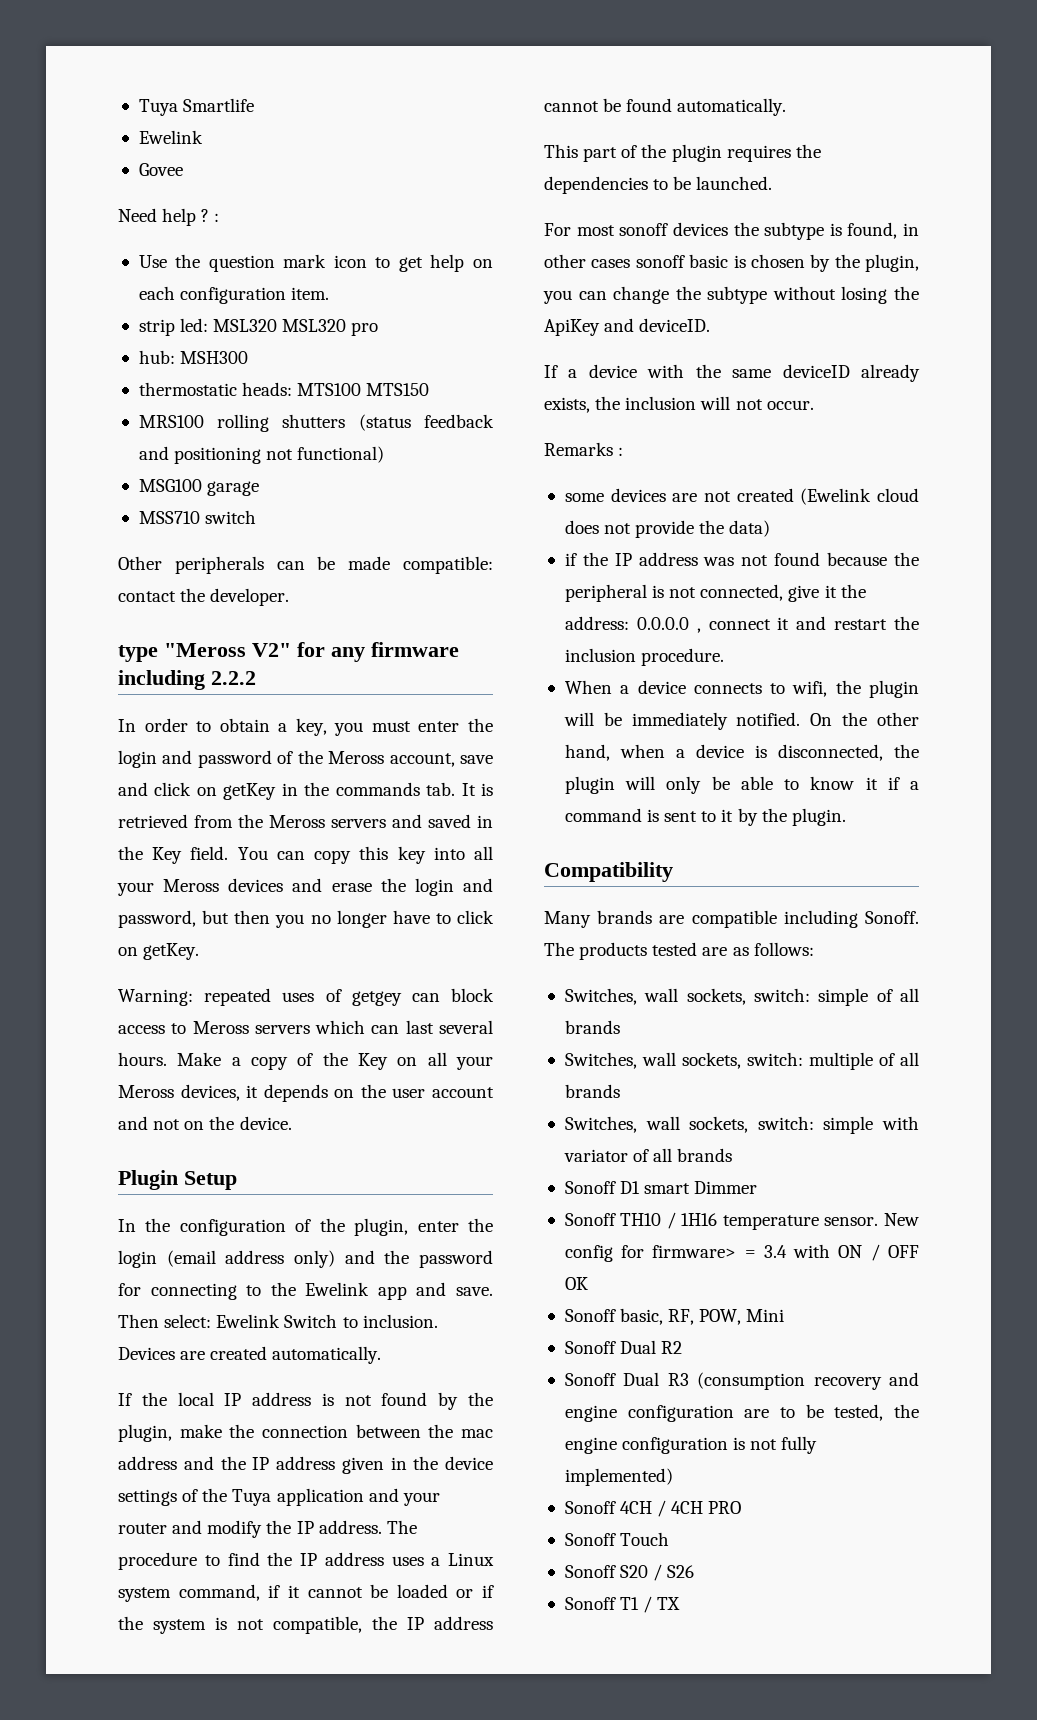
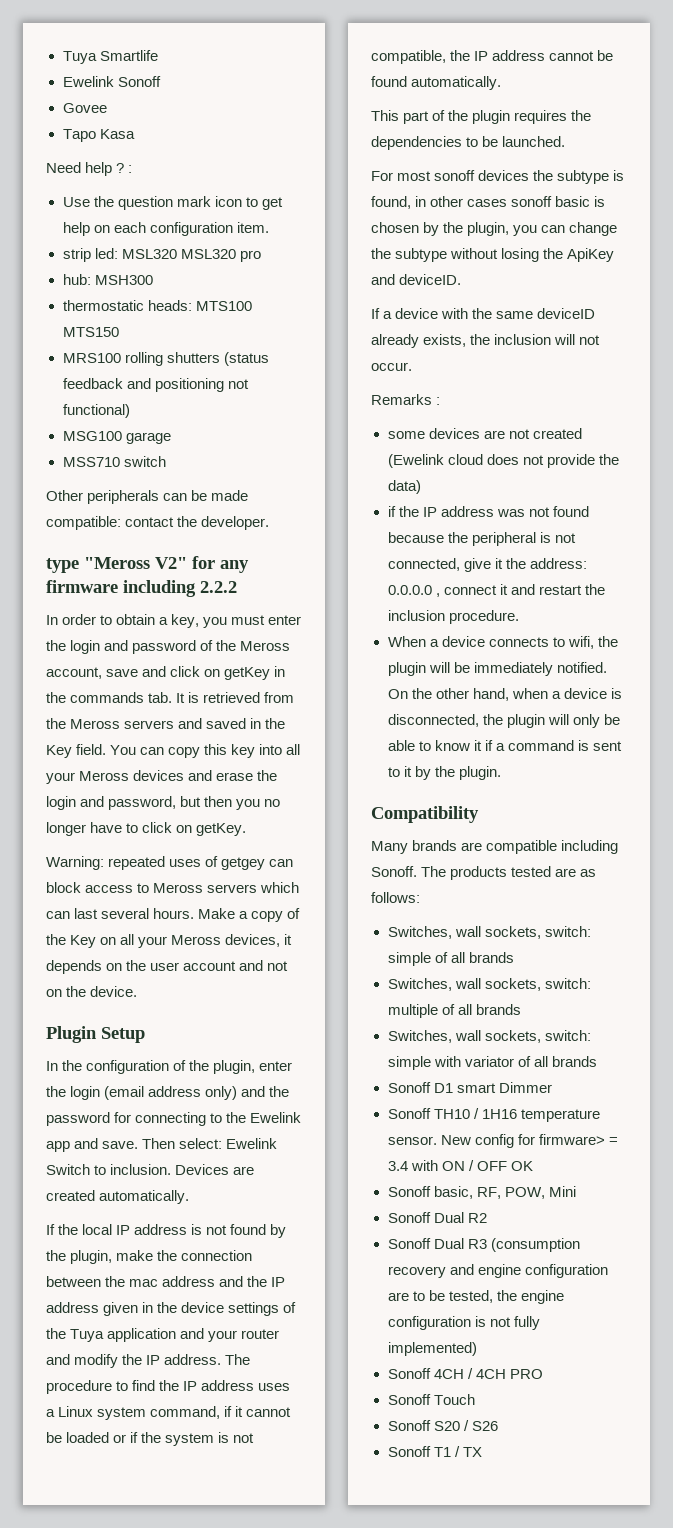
  Tuya Smartlife
- Ewelink
+ Ewelink Sonoff
+ Tapo Kasa

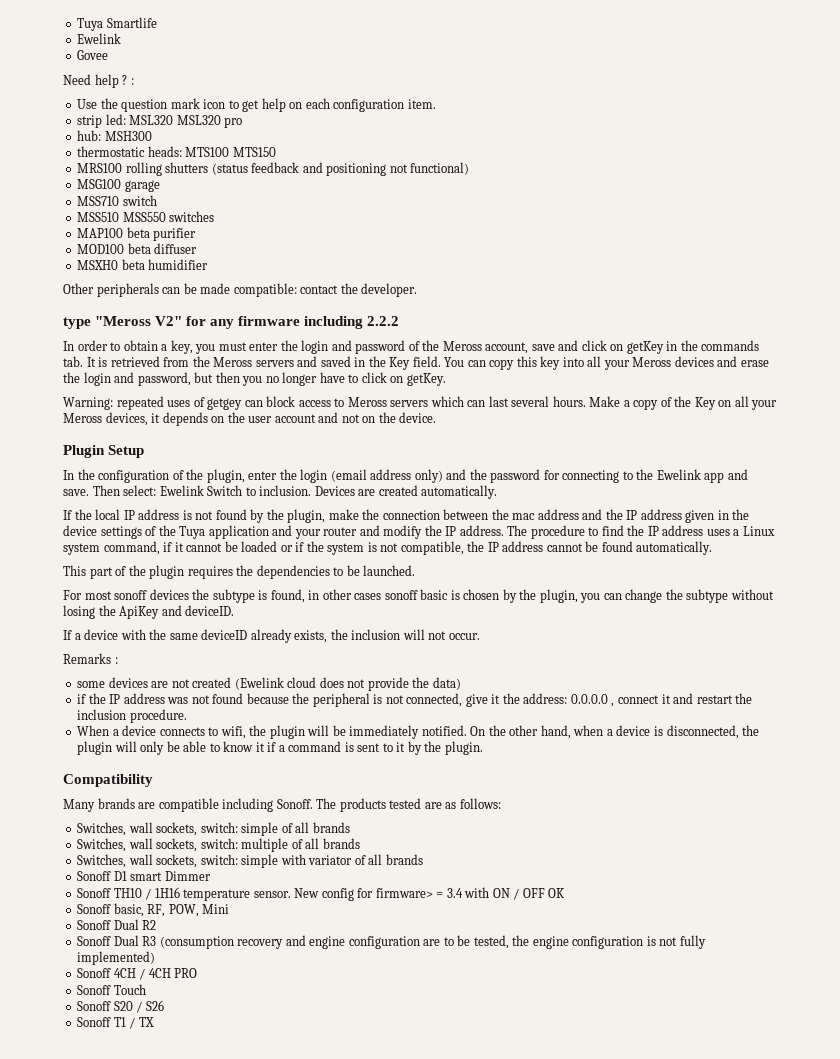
  Tuya Smartlife
- Ewelink Sonoff
+ Ewelink
- Tapo Kasa
+ MSS510 MSS550 switches
+ MAP100 beta purifier
+ MOD100 beta diffuser
+ MSXH0 beta humidifier

